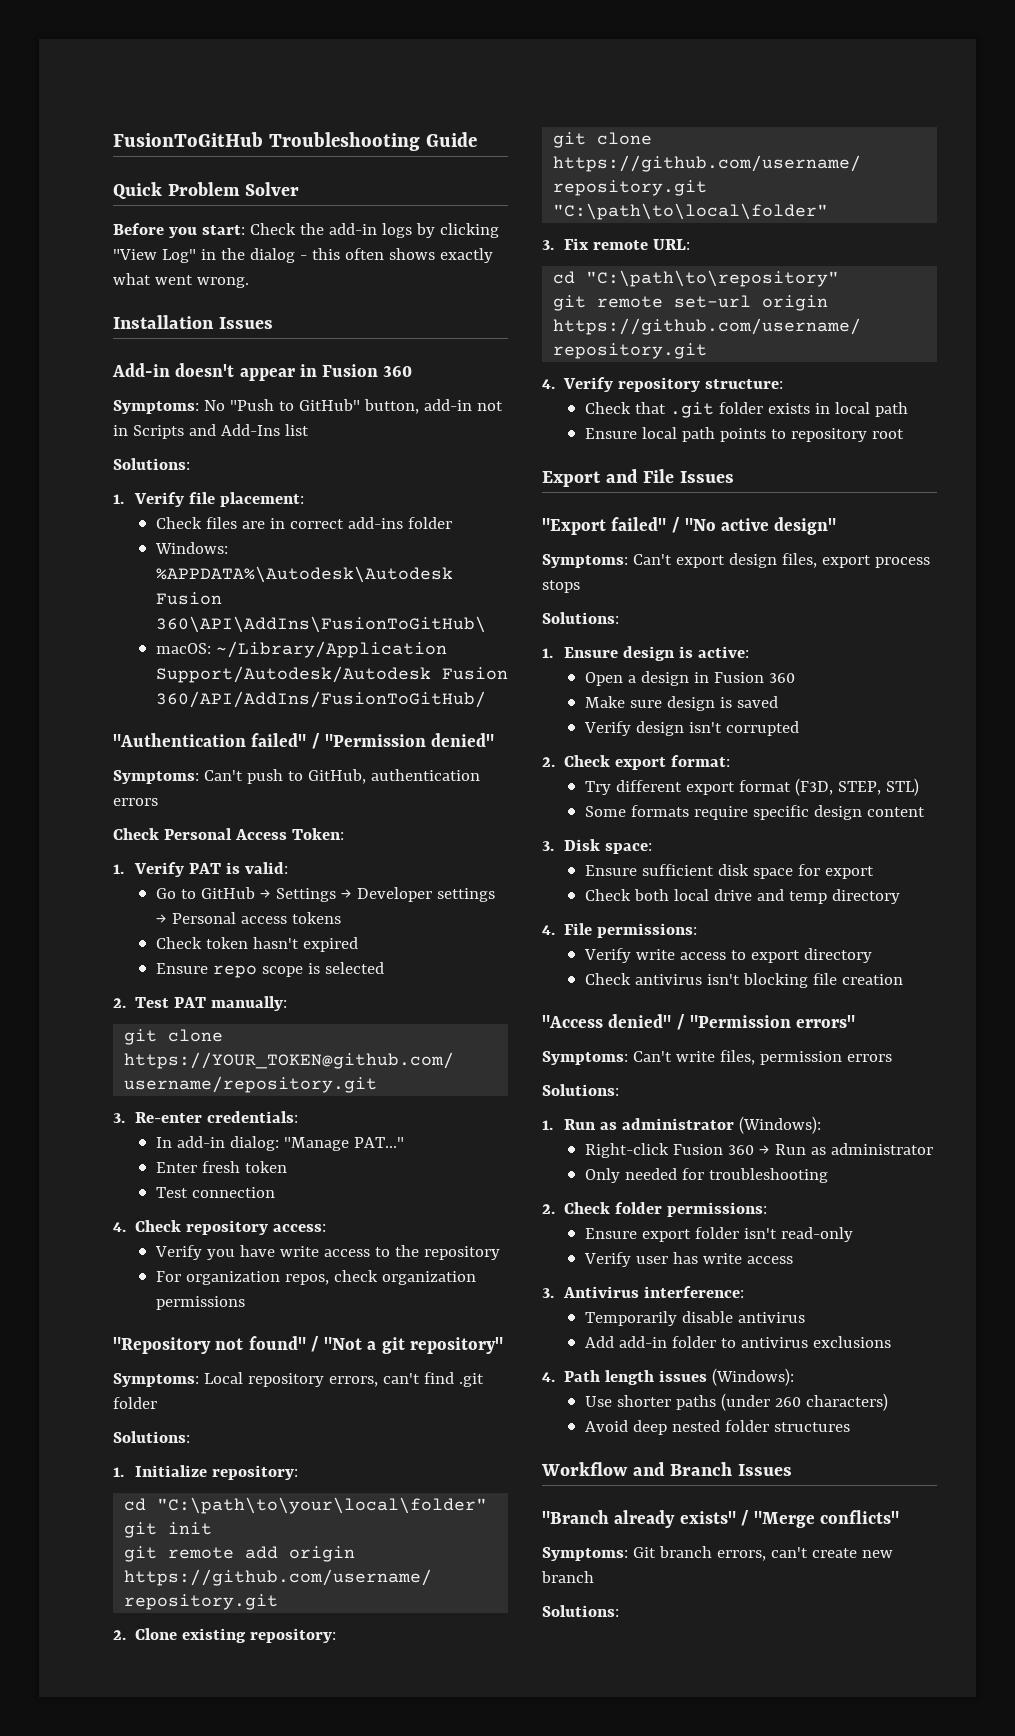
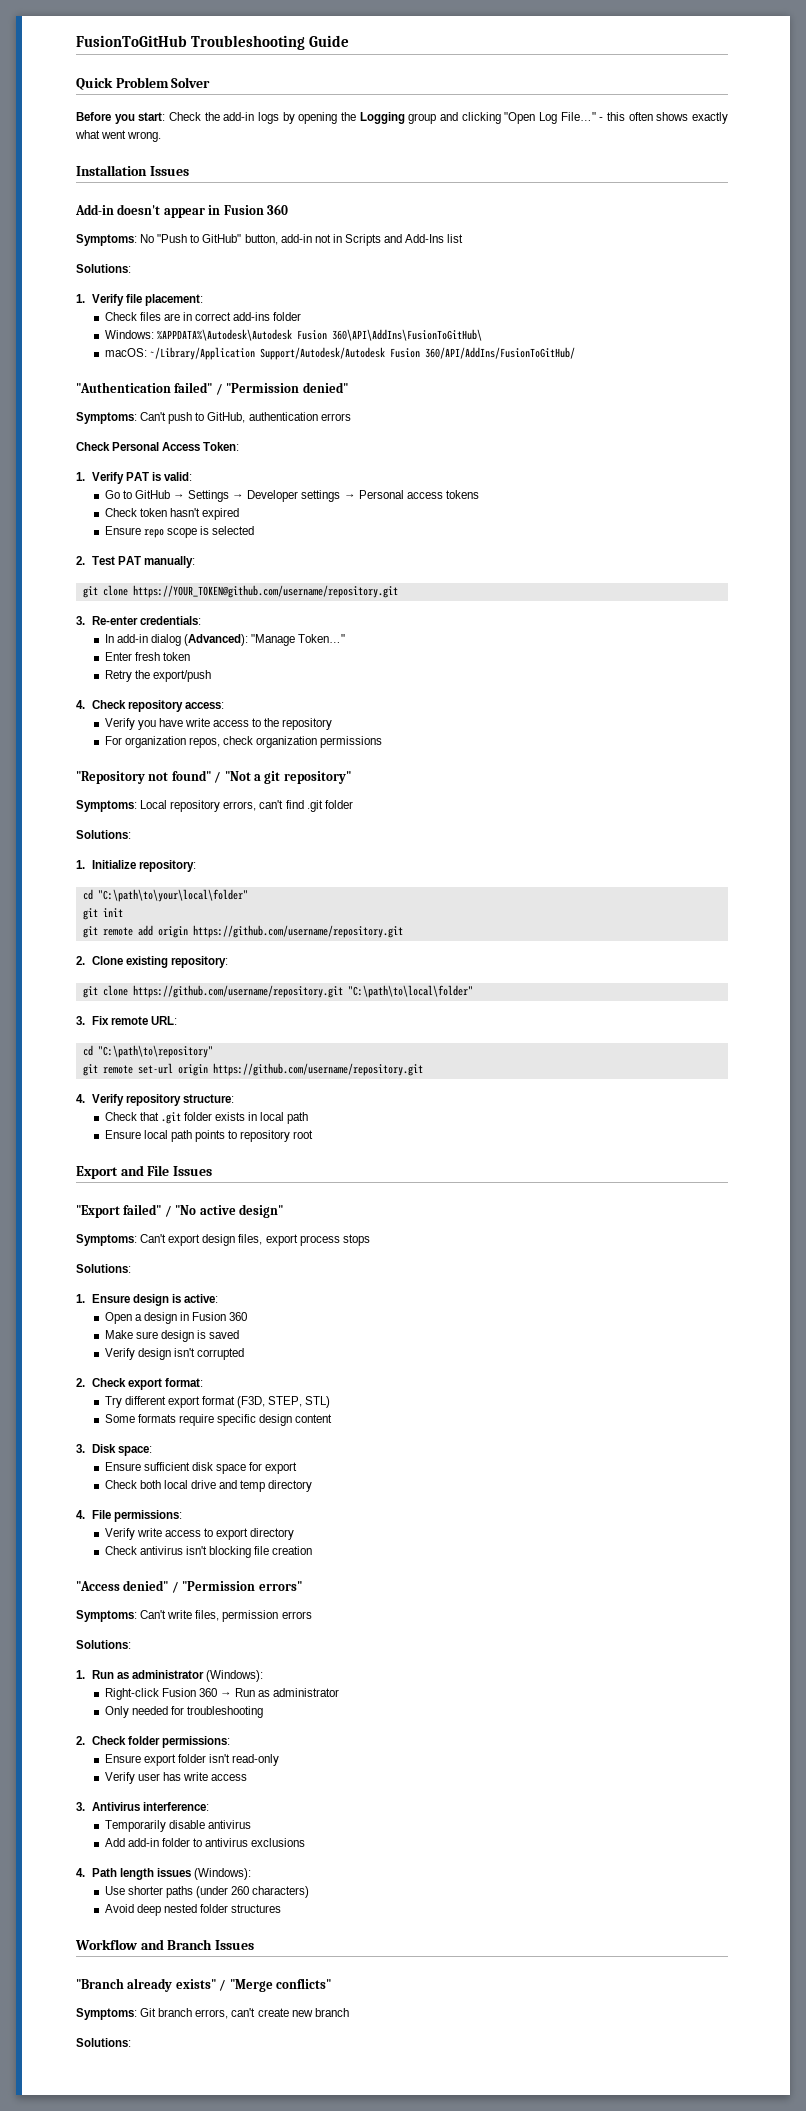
- Before you start: Check the add-in logs by clicking "View Log" in the dialog - this often shows exactly what went wrong.
+ Before you start: Check the add-in logs by opening the Logging group and clicking "Open Log File…" - this often shows exactly what went wrong.
- In add-in dialog: "Manage PAT..."
+ In add-in dialog (Advanced): "Manage Token…"
- Test connection
+ Retry the export/push

